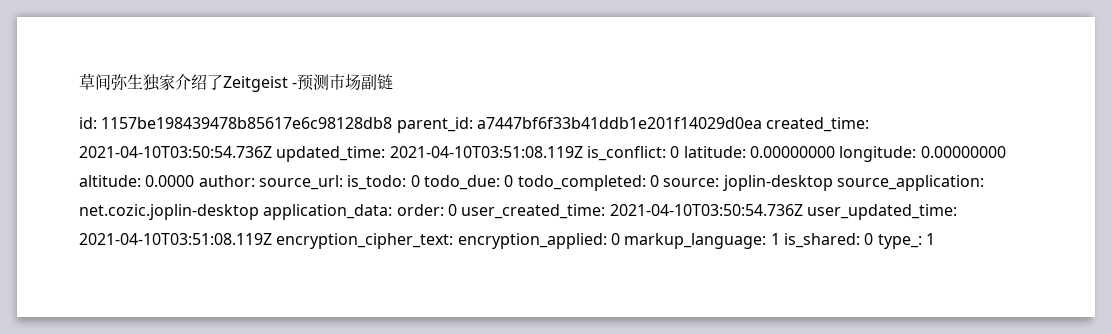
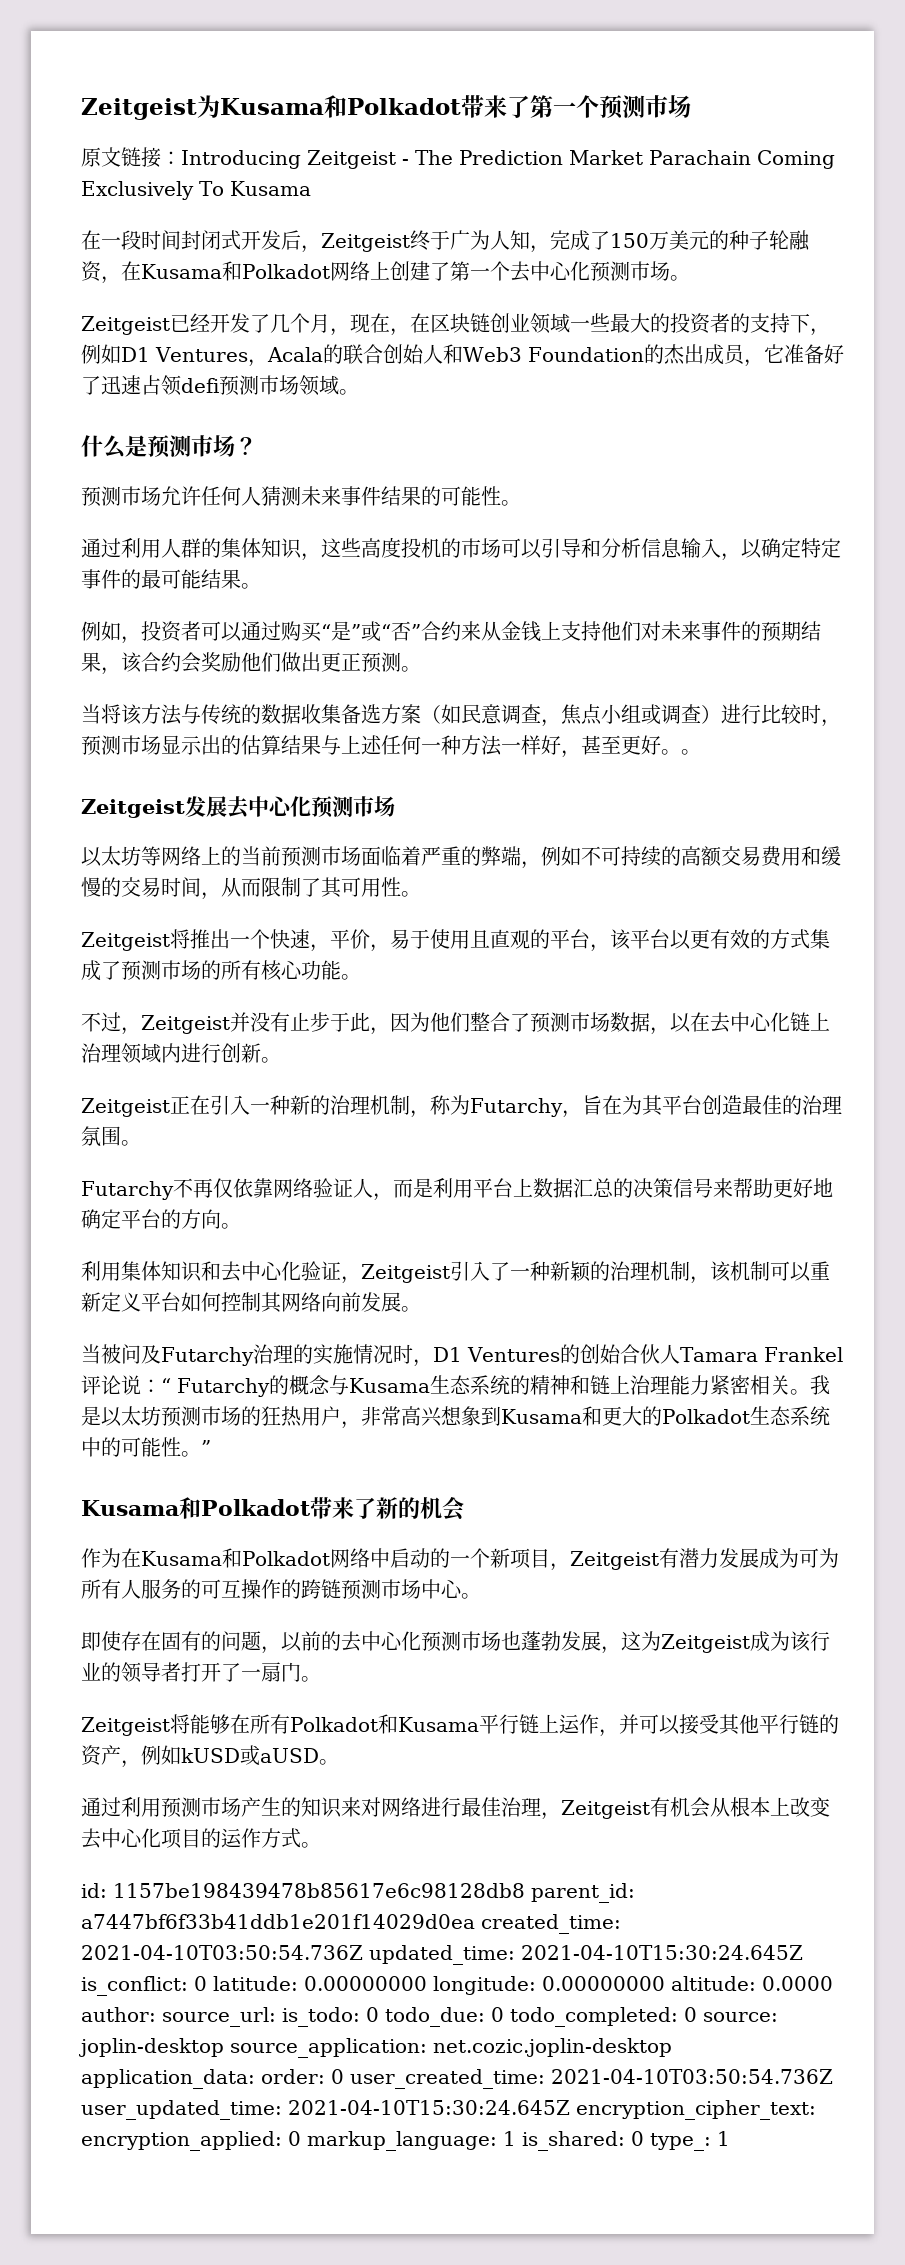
- 草间弥生独家介绍了Zeitgeist -预测市场副链
+ Zeitgeist为Kusama和Polkadot带来了第一个预测市场
+ 原文链接：Introducing Zeitgeist - The Prediction Market Parachain Coming Exclusively To Kusama
+ 在一段时间封闭式开发后，Zeitgeist终于广为人知，完成了150万美元的种子轮融资，在Kusama和Polkadot网络上创建了第一个去中心化预测市场。
+ Zeitgeist已经开发了几个月，现在，在区块链创业领域一些最大的投资者的支持下，例如D1 Ventures，Acala的联合创始人和Web3 Foundation的杰出成员，它准备好了迅速占领defi预测市场领域。
+ 什么是预测市场？
+ 预测市场允许任何人猜测未来事件结果的可能性。
+ 通过利用人群的集体知识，这些高度投机的市场可以引导和分析信息输入，以确定特定事件的最可能结果。
+ 例如，投资者可以通过购买“是”或“否”合约来从金钱上支持他们对未来事件的预期结果，该合约会奖励他们做出更正预测。
+ 当将该方法与传统的数据收集备选方案（如民意调查，焦点小组或调查）进行比较时，预测市场显示出的估算结果与上述任何一种方法一样好，甚至更好。。
+ Zeitgeist发展去中心化预测市场
+ 以太坊等网络上的当前预测市场面临着严重的弊端，例如不可持续的高额交易费用和缓慢的交易时间，从而限制了其可用性。
+ Zeitgeist将推出一个快速，平价，易于使用且直观的平台，该平台以更有效的方式集成了预测市场的所有核心功能。
+ 不过，Zeitgeist并没有止步于此，因为他们整合了预测市场数据，以在去中心化链上治理领域内进行创新。
+ Zeitgeist正在引入一种新的治理机制，称为Futarchy，旨在为其平台创造最佳的治理氛围。
+ Futarchy不再仅依靠网络验证人，而是利用平台上数据汇总的决策信号来帮助更好地确定平台的方向。
+ 利用集体知识和去中心化验证，Zeitgeist引入了一种新颖的治理机制，该机制可以重新定义平台如何控制其网络向前发展。
+ 当被问及Futarchy治理的实施情况时，D1 Ventures的创始合伙人Tamara Frankel评论说：“ Futarchy的概念与Kusama生态系统的精神和链上治理能力紧密相关。我是以太坊预测市场的狂热用户，非常高兴想象到Kusama和更大的Polkadot生态系统中的可能性。”
+ Kusama和Polkadot带来了新的机会
+ 作为在Kusama和Polkadot网络中启动的一个新项目，Zeitgeist有潜力发展成为可为所有人服务的可互操作的跨链预测市场中心。
+ 即使存在固有的问题，以前的去中心化预测市场也蓬勃发展，这为Zeitgeist成为该行业的领导者打开了一扇门。
+ Zeitgeist将能够在所有Polkadot和Kusama平行链上运作，并可以接受其他平行链的资产，例如kUSD或aUSD。
+ 通过利用预测市场产生的知识来对网络进行最佳治理，Zeitgeist有机会从根本上改变去中心化项目的运作方式。
- id: 1157be198439478b85617e6c98128db8 parent_id: a7447bf6f33b41ddb1e201f14029d0ea created_time: 2021-04-10T03:50:54.736Z updated_time: 2021-04-10T03:51:08.119Z is_conflict: 0 latitude: 0.00000000 longitude: 0.00000000 altitude: 0.0000 author: source_url: is_todo: 0 todo_due: 0 todo_completed: 0 source: joplin-desktop source_application: net.cozic.joplin-desktop application_data: order: 0 user_created_time: 2021-04-10T03:50:54.736Z user_updated_time: 2021-04-10T03:51:08.119Z encryption_cipher_text: encryption_applied: 0 markup_language: 1 is_shared: 0 type_: 1
+ id: 1157be198439478b85617e6c98128db8 parent_id: a7447bf6f33b41ddb1e201f14029d0ea created_time: 2021-04-10T03:50:54.736Z updated_time: 2021-04-10T15:30:24.645Z is_conflict: 0 latitude: 0.00000000 longitude: 0.00000000 altitude: 0.0000 author: source_url: is_todo: 0 todo_due: 0 todo_completed: 0 source: joplin-desktop source_application: net.cozic.joplin-desktop application_data: order: 0 user_created_time: 2021-04-10T03:50:54.736Z user_updated_time: 2021-04-10T15:30:24.645Z encryption_cipher_text: encryption_applied: 0 markup_language: 1 is_shared: 0 type_: 1

